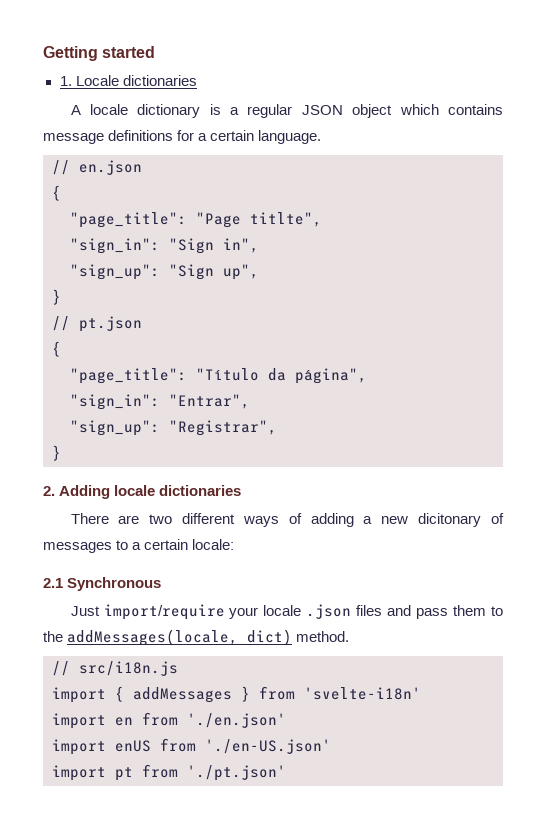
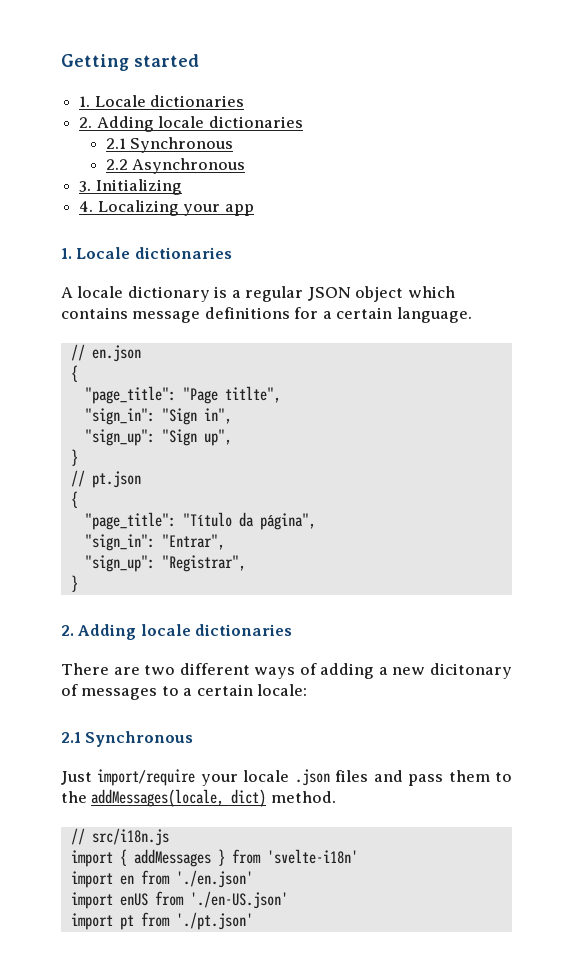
  Getting started
+ 1. Locale dictionaries
+ 2. Adding locale dictionaries
+ 2.1 Synchronous
+ 2.2 Asynchronous
+ 3. Initializing
+ 4. Localizing your app

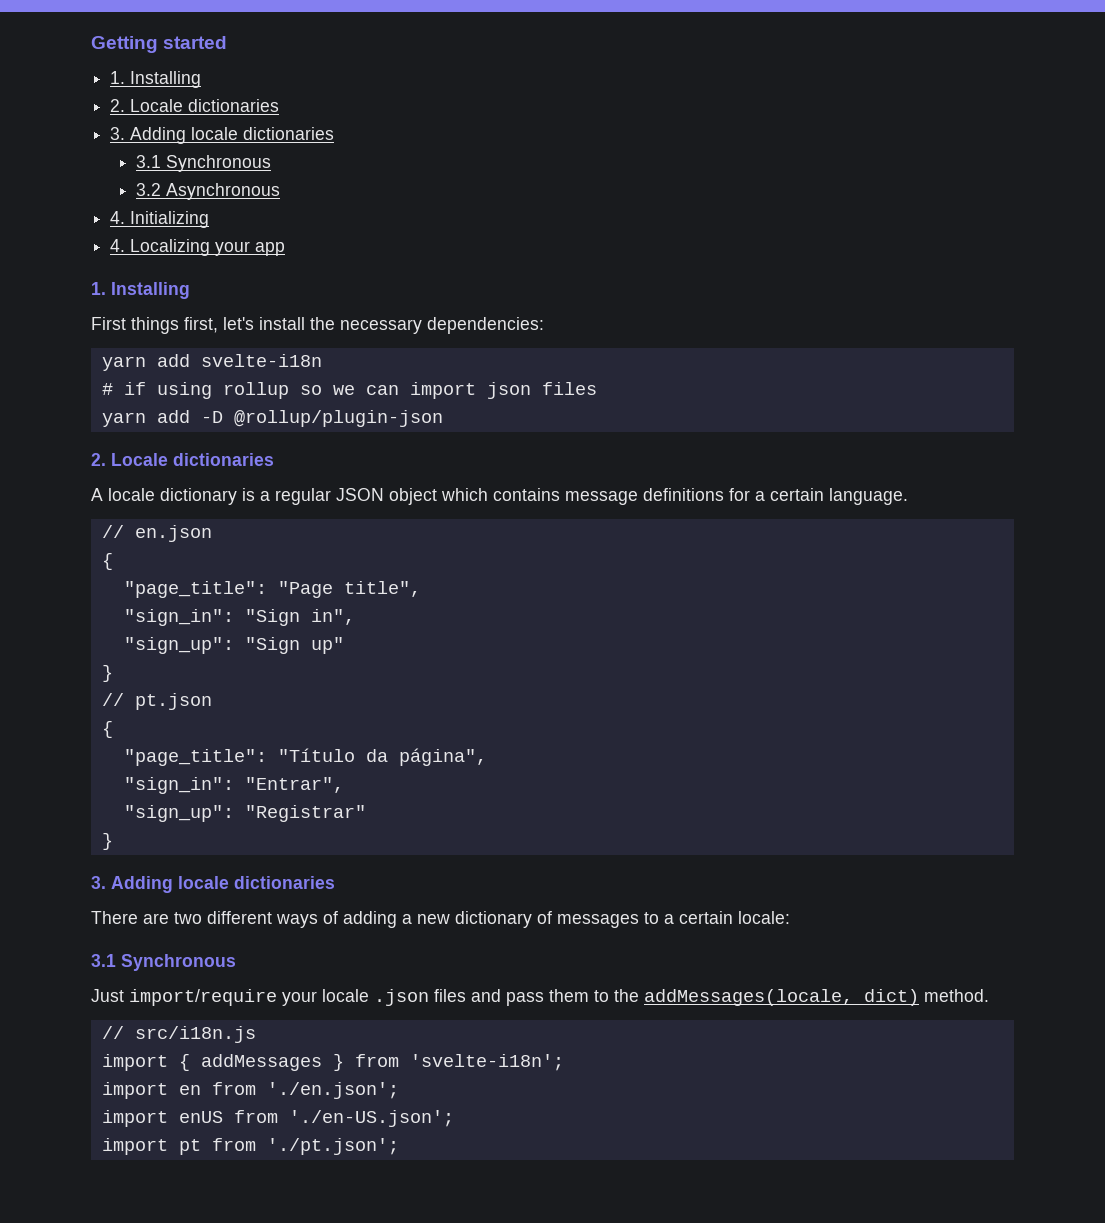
  Getting started
- 1. Locale dictionaries
- 2. Adding locale dictionaries
- 2.1 Synchronous
- 2.2 Asynchronous
+ 1. Installing
+ 2. Locale dictionaries
+ 3. Adding locale dictionaries
+ 3.1 Synchronous
+ 3.2 Asynchronous
- 3. Initializing
+ 4. Initializing
  4. Localizing your app
- 1. Locale dictionaries
+ 1. Installing
+ First things first, let's install the necessary dependencies:
+ yarn add svelte-i18n
+ # if using rollup so we can import json files
+ yarn add -D @rollup/plugin-json
+ 2. Locale dictionaries
- "page_title": "Page titlte",
+ "page_title": "Page title",
- "sign_up": "Sign up",
+ "sign_up": "Sign up"
- "sign_up": "Registrar",
+ "sign_up": "Registrar"
  }
- 2. Adding locale dictionaries
+ 3. Adding locale dictionaries
- There are two different ways of adding a new dicitonary of messages to a certain locale:
- 2.1 Synchronous
+ There are two different ways of adding a new dictionary of messages to a certain locale:
+ 3.1 Synchronous
- import { addMessages } from 'svelte-i18n'
+ import { addMessages } from 'svelte-i18n';
- import en from './en.json'
+ import en from './en.json';
- import enUS from './en-US.json'
+ import enUS from './en-US.json';
- import pt from './pt.json'
+ import pt from './pt.json';

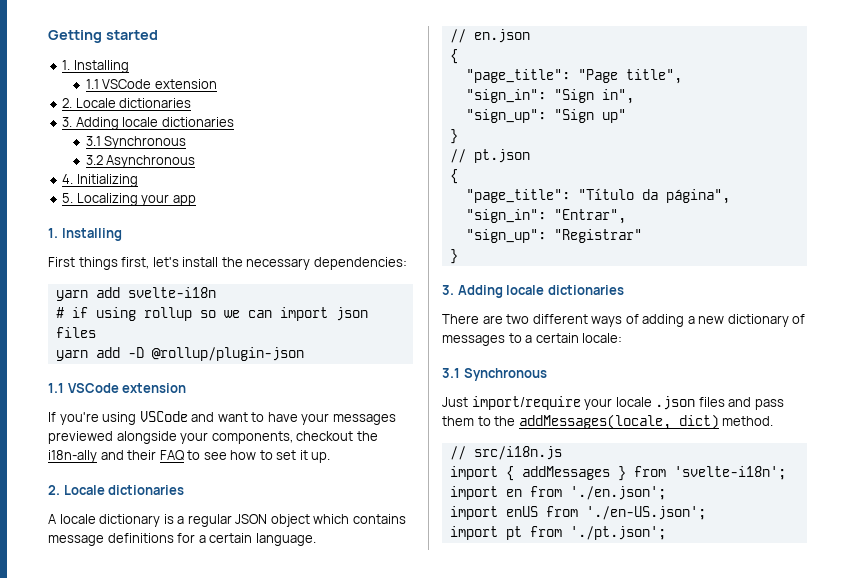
  Getting started
  1. Installing
+ 1.1 VSCode extension
- 4. Localizing your app
+ 5. Localizing your app
  yarn add -D @rollup/plugin-json
+ 1.1 VSCode extension
+ If you're using VSCode and want to have your messages previewed alongside your components, checkout the i18n-ally and their FAQ to see how to set it up.

